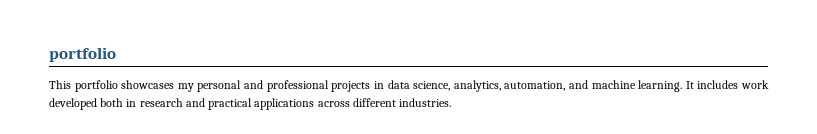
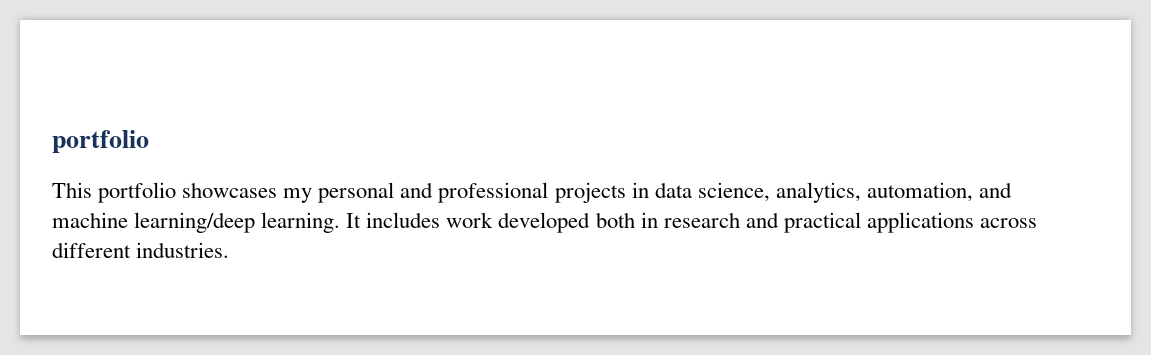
- This portfolio showcases my personal and professional projects in data science, analytics, automation, and machine learning.
+ This portfolio showcases my personal and professional projects in data science, analytics, automation, and machine learning/deep learning.

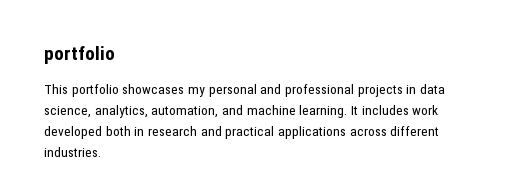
- This portfolio showcases my personal and professional projects in data science, analytics, automation, and machine learning/deep learning.
+ This portfolio showcases my personal and professional projects in data science, analytics, automation, and machine learning.

